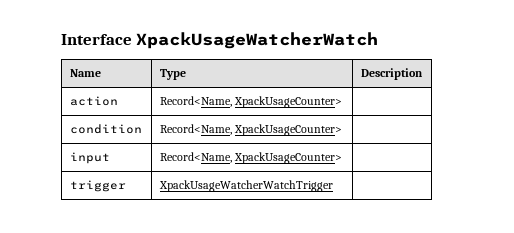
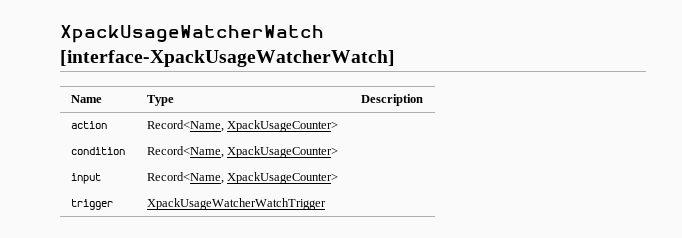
- Interface XpackUsageWatcherWatch
+ XpackUsageWatcherWatch [interface-XpackUsageWatcherWatch]

